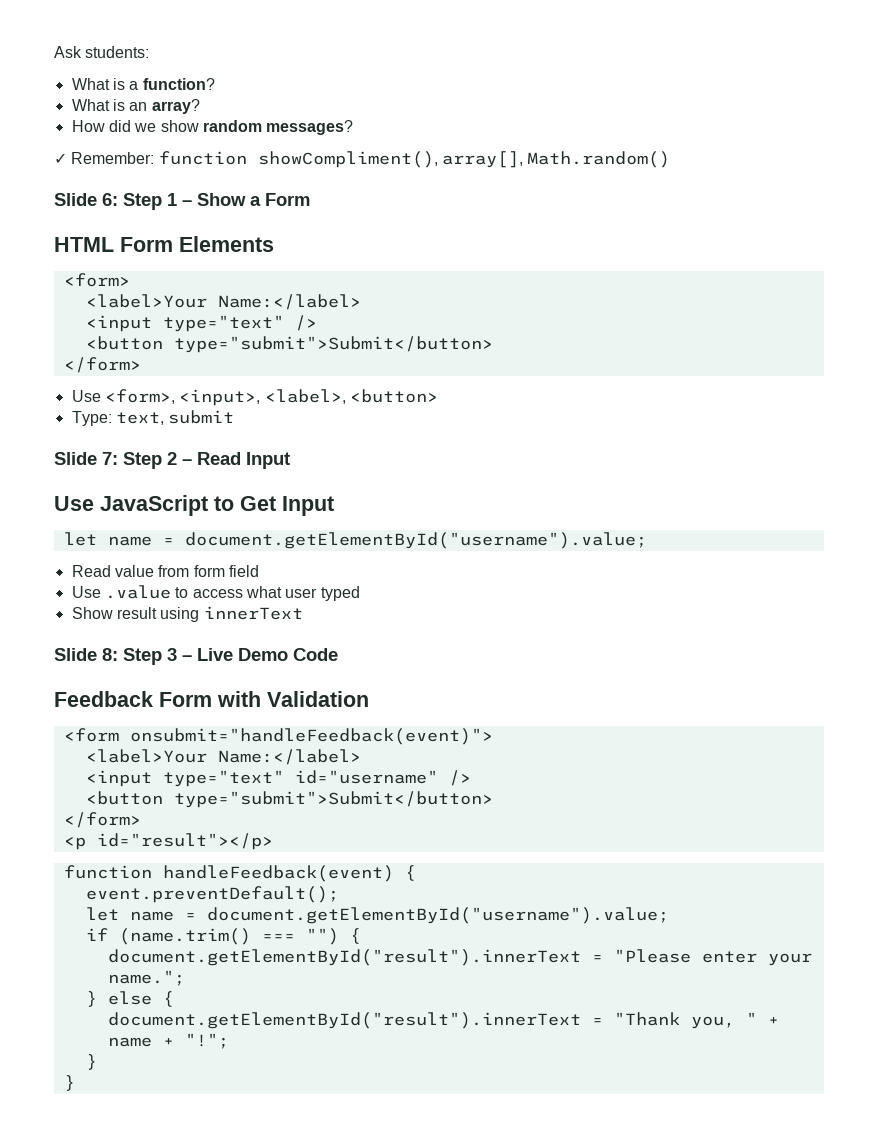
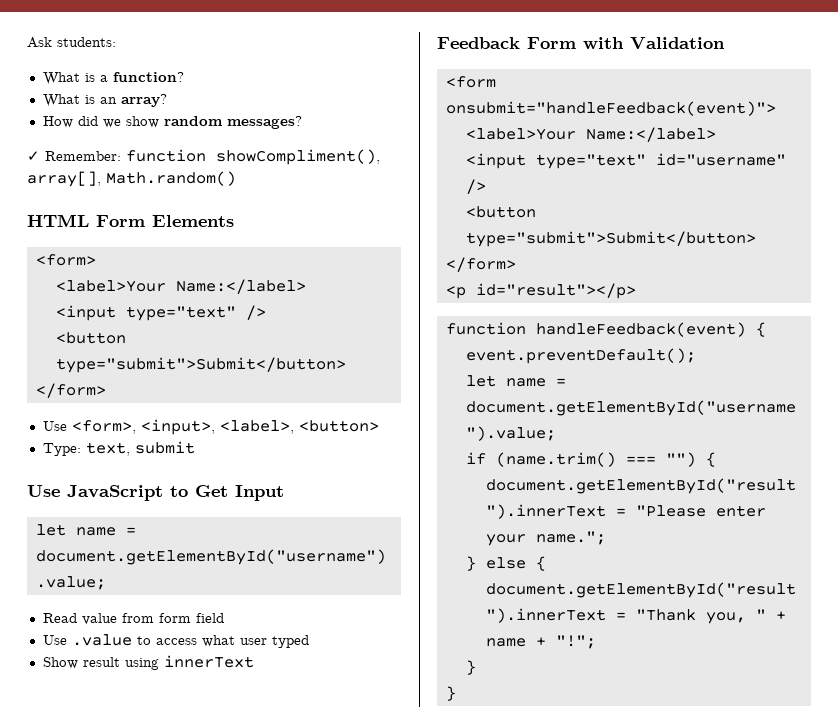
- Slide 6: Step 1 – Show a Form
- Slide 7: Step 2 – Read Input
- Slide 8: Step 3 – Live Demo Code

